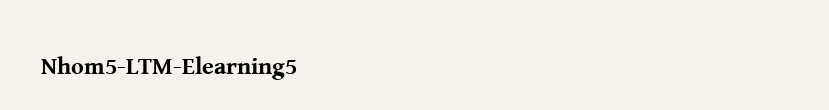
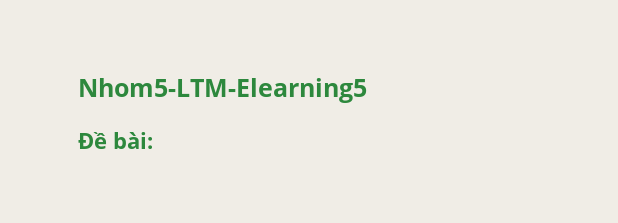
+ Đề bài:

